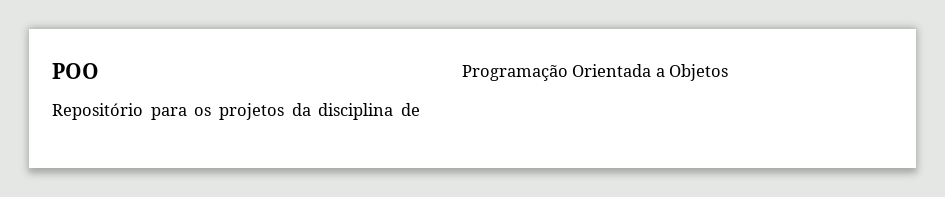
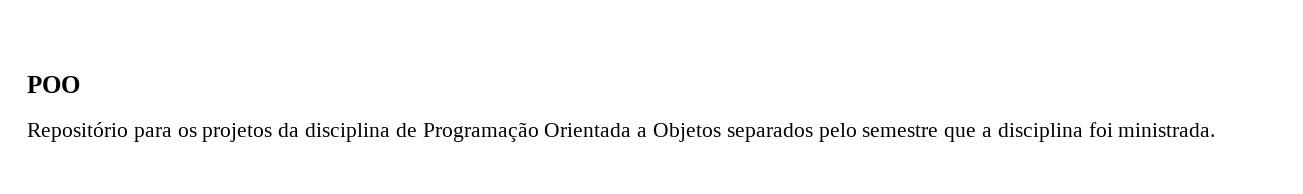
- Repositório para os projetos da disciplina de Programação Orientada a Objetos
+ Repositório para os projetos da disciplina de Programação Orientada a Objetos separados pelo semestre que a disciplina foi ministrada.

